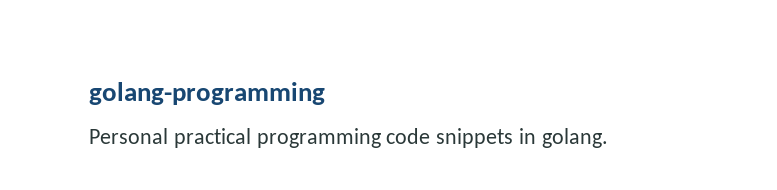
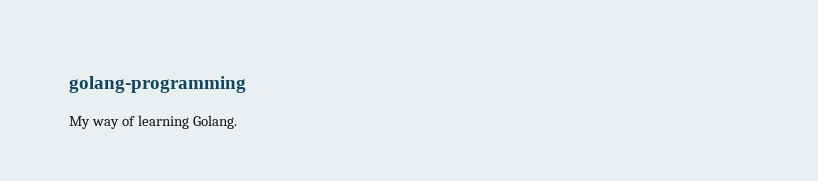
- Personal practical programming code snippets in golang.
+ My way of learning Golang.

